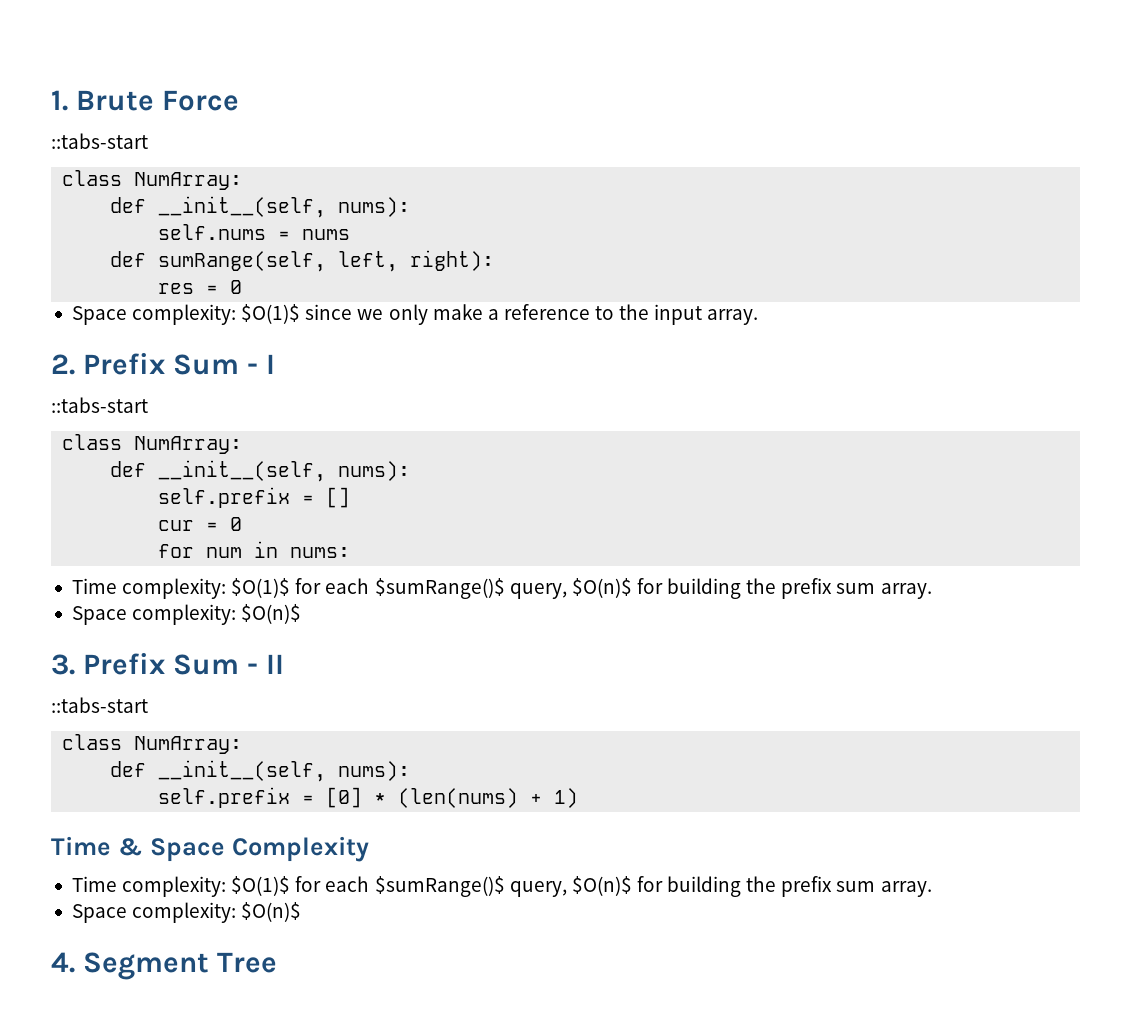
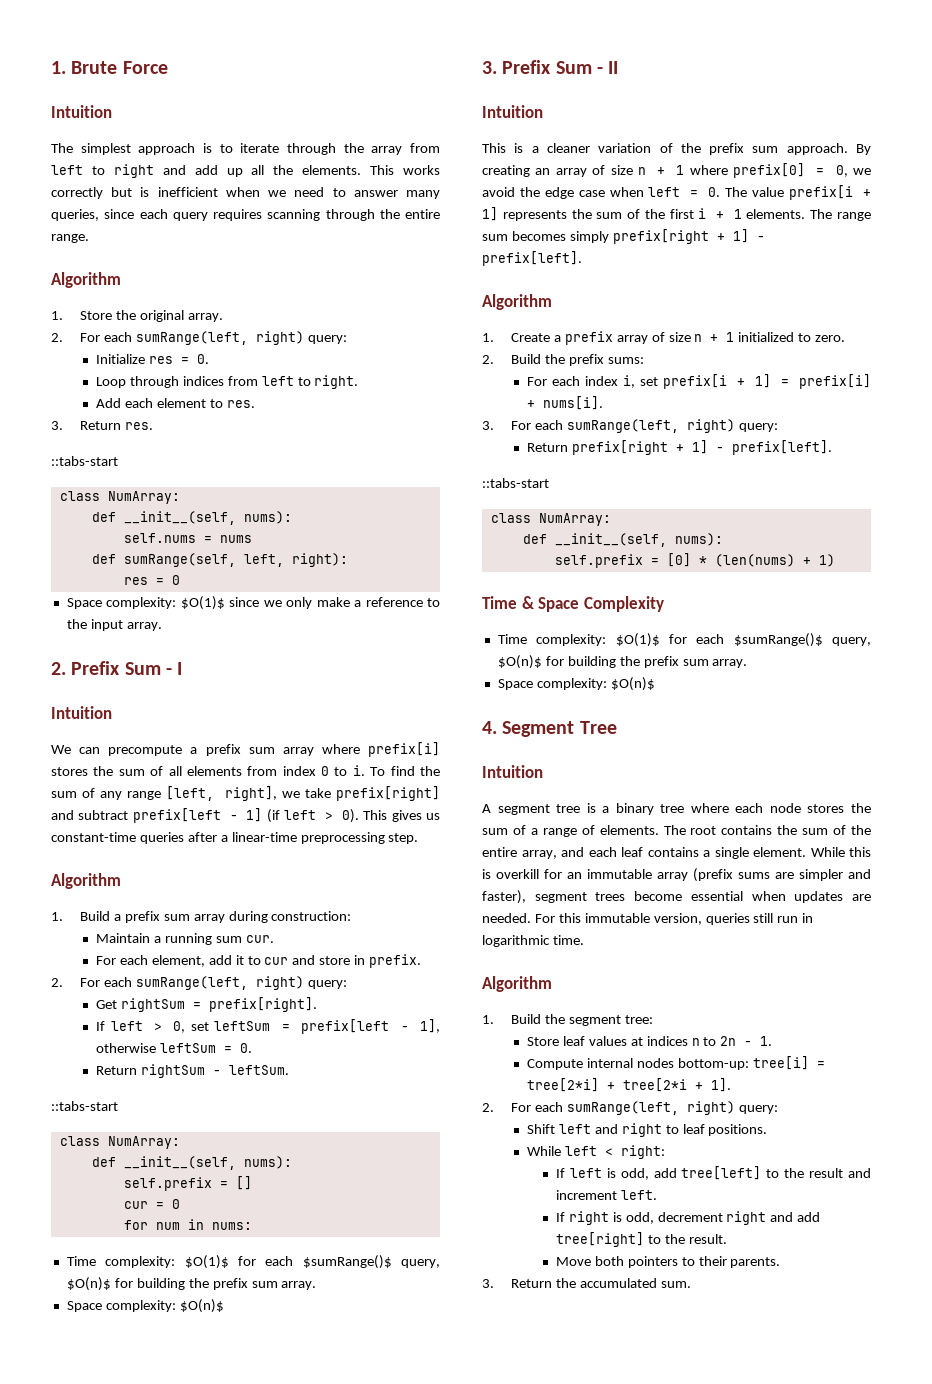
  1. Brute Force
+ Intuition
+ The simplest approach is to iterate through the array from left to right and add up all the elements. This works correctly but is inefficient when we need to answer many queries, since each query requires scanning through the entire range.
+ Algorithm
+ 1. Store the original array.
+ 2. For each sumRange(left, right) query:
+ Initialize res = 0.
+ Loop through indices from left to right.
+ Add each element to res.
+ 3. Return res.
  2. Prefix Sum - I
+ Intuition
+ We can precompute a prefix sum array where prefix[i] stores the sum of all elements from index 0 to i. To find the sum of any range [left, right], we take prefix[right] and subtract prefix[left - 1] (if left > 0). This gives us constant-time queries after a linear-time preprocessing step.
+ Algorithm
+ 1. Build a prefix sum array during construction:
+ Maintain a running sum cur.
+ For each element, add it to cur and store in prefix.
+ 2. For each sumRange(left, right) query:
+ Get rightSum = prefix[right].
+ If left > 0, set leftSum = prefix[left - 1], otherwise leftSum = 0.
+ Return rightSum - leftSum.
  3. Prefix Sum - II
+ Intuition
+ This is a cleaner variation of the prefix sum approach. By creating an array of size n + 1 where prefix[0] = 0, we avoid the edge case when left = 0. The value prefix[i + 1] represents the sum of the first i + 1 elements. The range sum becomes simply prefix[right + 1] - prefix[left].
+ Algorithm
+ 1. Create a prefix array of size n + 1 initialized to zero.
+ 2. Build the prefix sums:
+ For each index i, set prefix[i + 1] = prefix[i] + nums[i].
+ 3. For each sumRange(left, right) query:
+ Return prefix[right + 1] - prefix[left].
  4. Segment Tree
+ Intuition
+ A segment tree is a binary tree where each node stores the sum of a range of elements. The root contains the sum of the entire array, and each leaf contains a single element. While this is overkill for an immutable array (prefix sums are simpler and faster), segment trees become essential when updates are needed. For this immutable version, queries still run in logarithmic time.
+ Algorithm
+ 1. Build the segment tree:
+ Store leaf values at indices n to 2n - 1.
+ Compute internal nodes bottom-up: tree[i] = tree[2*i] + tree[2*i + 1].
+ 2. For each sumRange(left, right) query:
+ Shift left and right to leaf positions.
+ While left < right:
+ If left is odd, add tree[left] to the result and increment left.
+ If right is odd, decrement right and add tree[right] to the result.
+ Move both pointers to their parents.
+ 3. Return the accumulated sum.

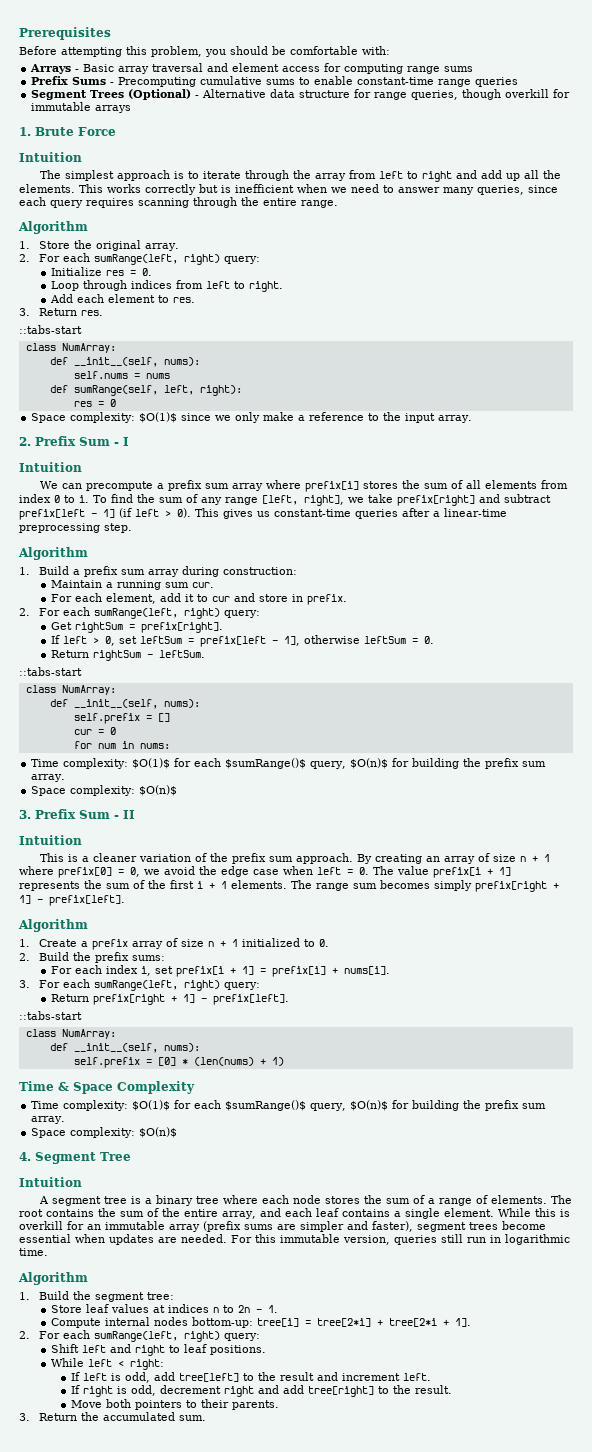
+ Prerequisites
+ Before attempting this problem, you should be comfortable with:
+ Arrays - Basic array traversal and element access for computing range sums
+ Prefix Sums - Precomputing cumulative sums to enable constant-time range queries
+ Segment Trees (Optional) - Alternative data structure for range queries, though overkill for immutable arrays
- 1. Create a prefix array of size n + 1 initialized to zero.
+ 1. Create a prefix array of size n + 1 initialized to 0.

